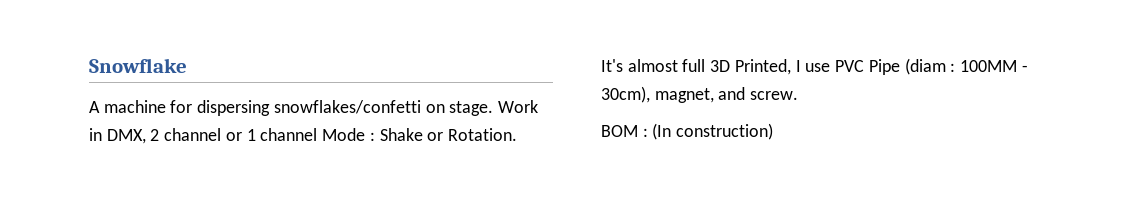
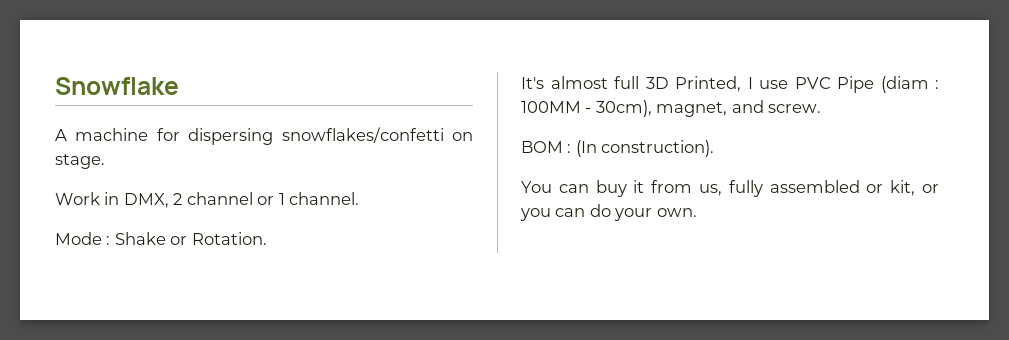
- A machine for dispersing snowflakes/confetti on stage. Work in DMX, 2 channel or 1 channel Mode : Shake or Rotation.
+ A machine for dispersing snowflakes/confetti on stage.
+ Work in DMX, 2 channel or 1 channel.
+ Mode : Shake or Rotation.
- BOM : (In construction)
+ BOM : (In construction).
+ You can buy it from us, fully assembled or kit, or you can do your own.

